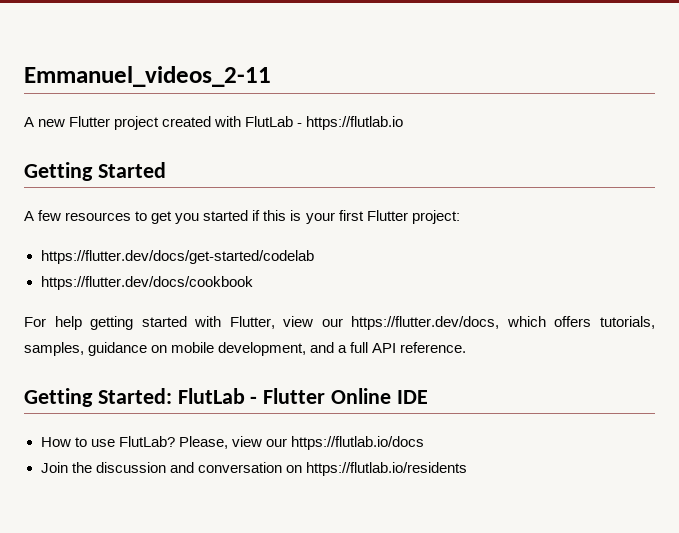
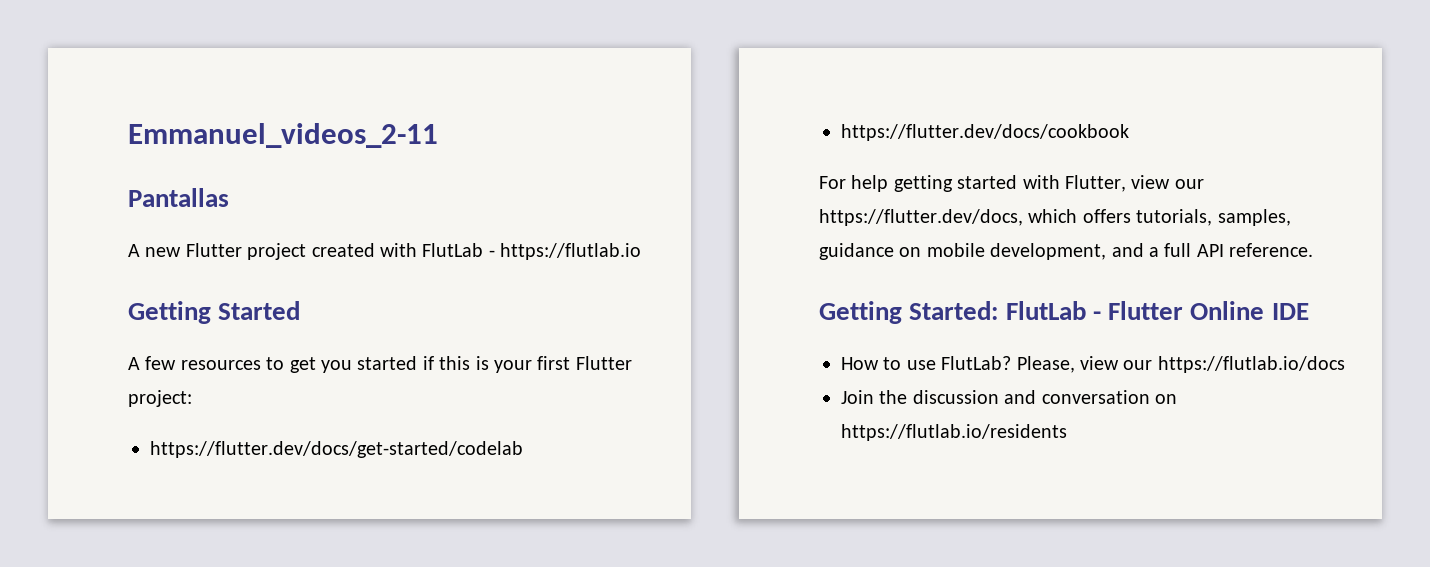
+ Pantallas

